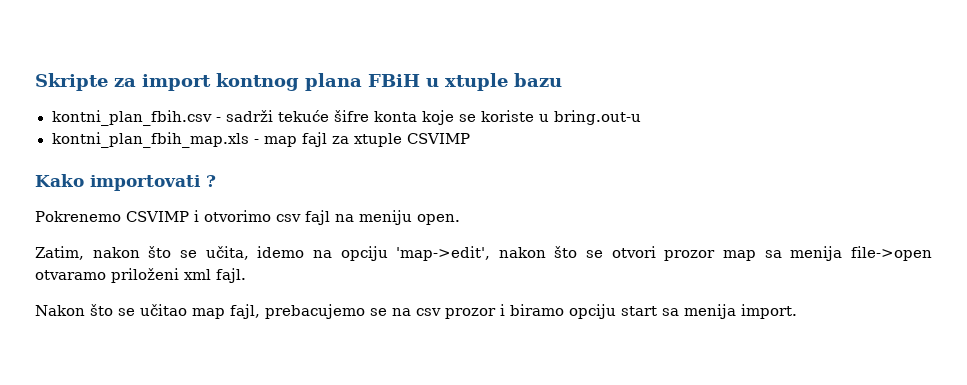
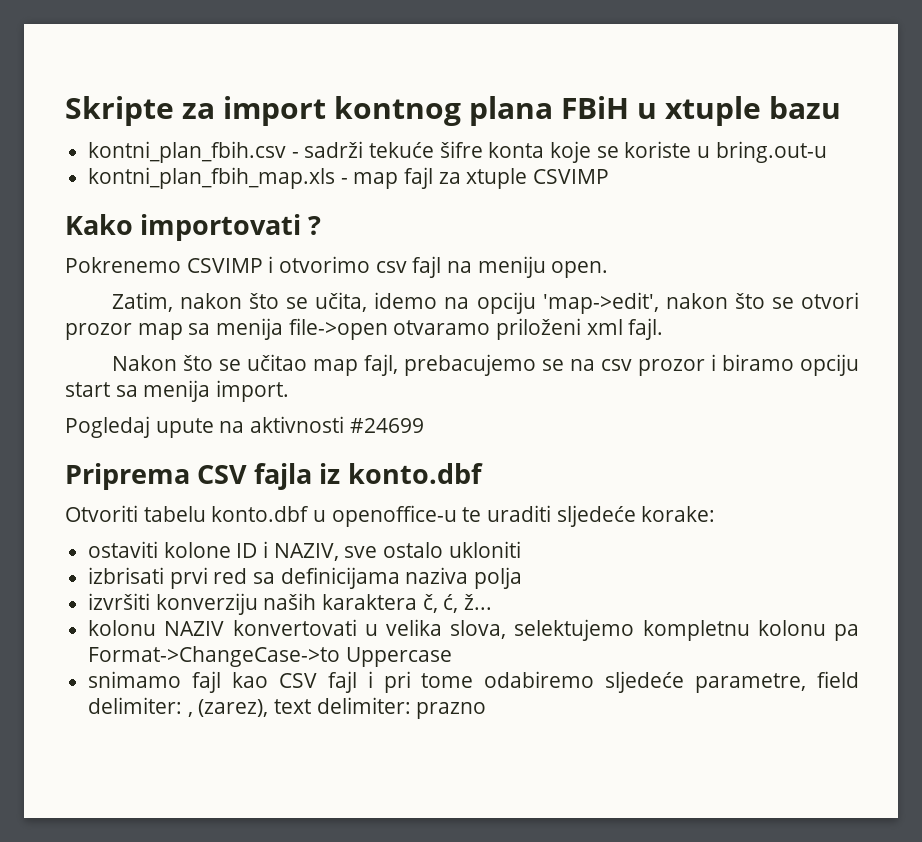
+ Pogledaj upute na aktivnosti #24699
+ Priprema CSV fajla iz konto.dbf
+ Otvoriti tabelu konto.dbf u openoffice-u te uraditi sljedeće korake:
+ ostaviti kolone ID i NAZIV, sve ostalo ukloniti
+ izbrisati prvi red sa definicijama naziva polja
+ izvršiti konverziju naših karaktera č, ć, ž...
+ kolonu NAZIV konvertovati u velika slova, selektujemo kompletnu kolonu pa Format->ChangeCase->to Uppercase
+ snimamo fajl kao CSV fajl i pri tome odabiremo sljedeće parametre, field delimiter: , (zarez), text delimiter: prazno

